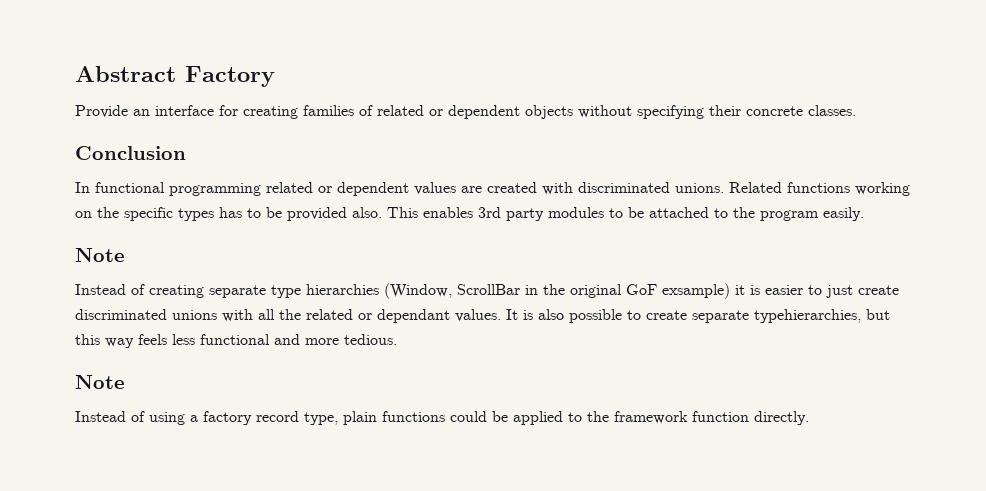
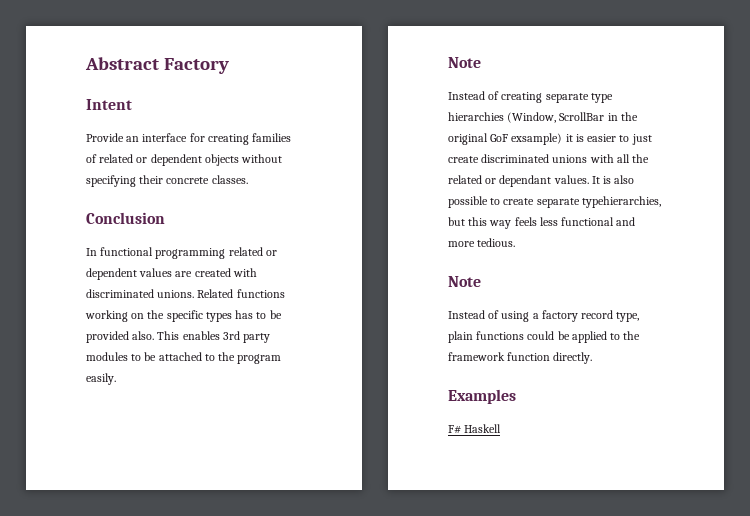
+ Intent
+ Examples
+ F# Haskell

